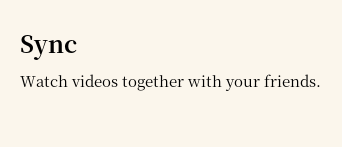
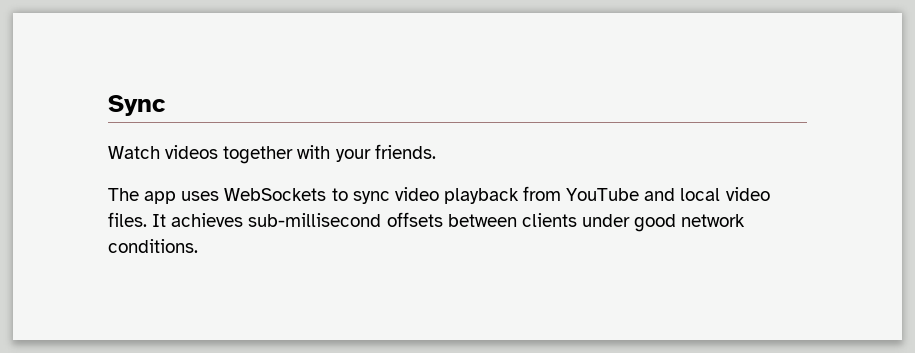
+ The app uses WebSockets to sync video playback from YouTube and local video files. It achieves sub-millisecond offsets between clients under good network conditions.

